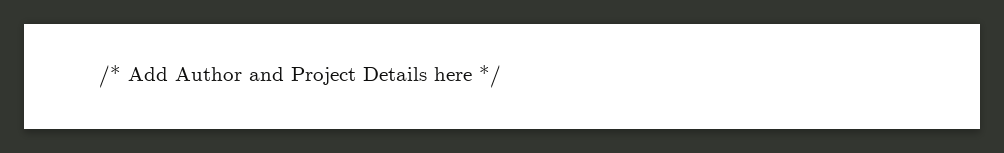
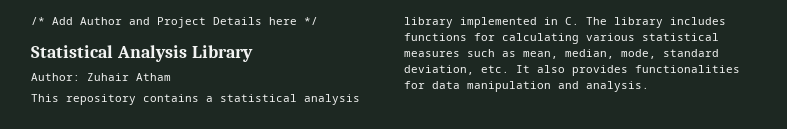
+ Statistical Analysis Library
+ Author: Zuhair Atham
+ This repository contains a statistical analysis library implemented in C. The library includes functions for calculating various statistical measures such as mean, median, mode, standard deviation, etc. It also provides functionalities for data manipulation and analysis.

